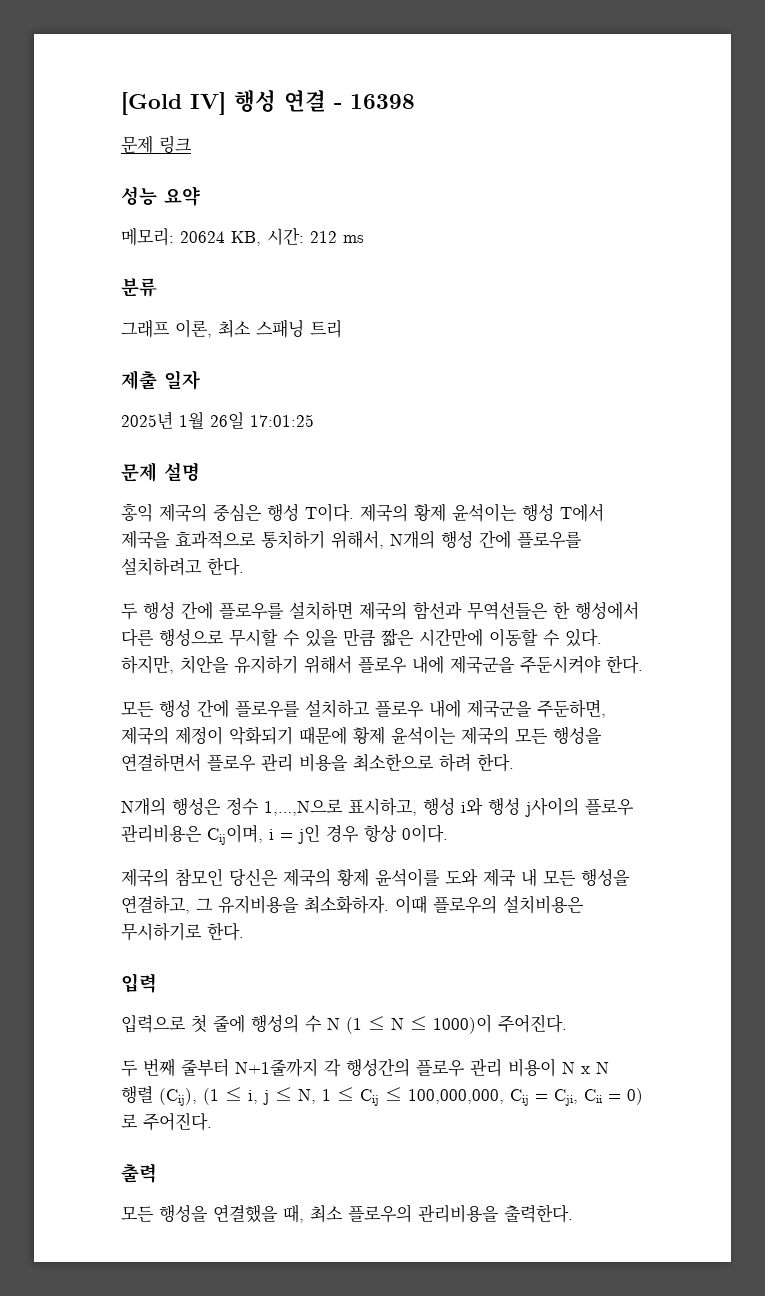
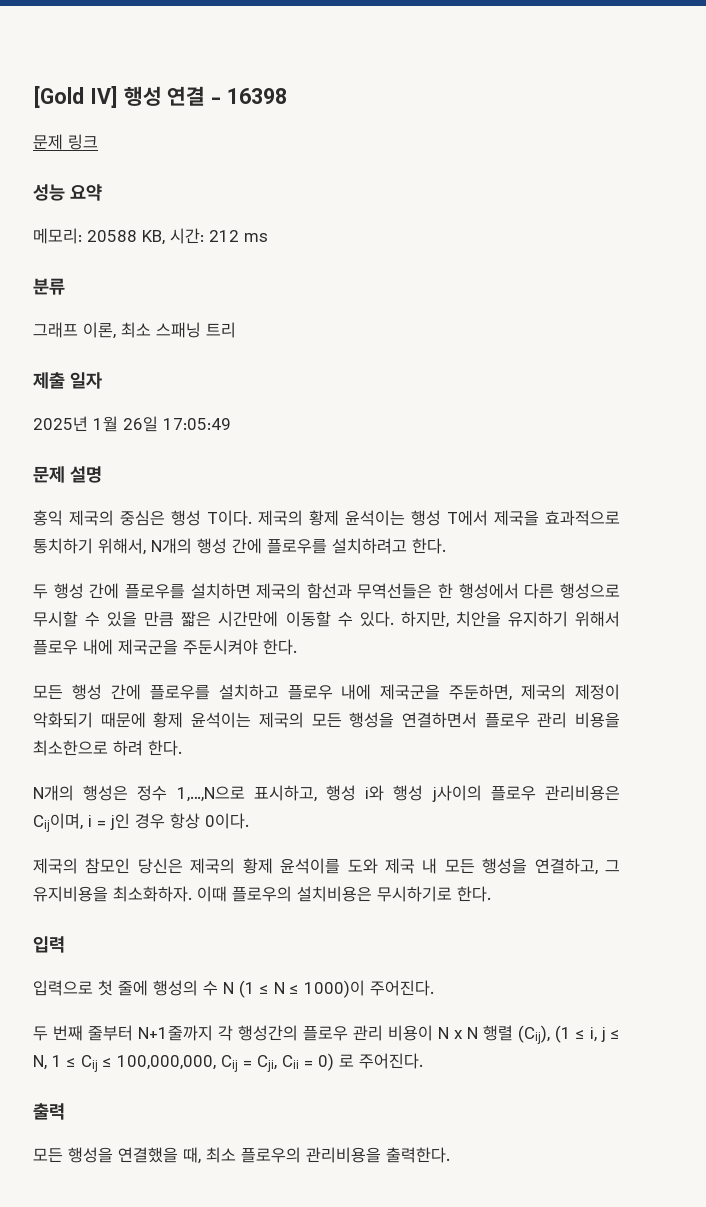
- 메모리: 20624 KB, 시간: 212 ms
+ 메모리: 20588 KB, 시간: 212 ms
- 2025년 1월 26일 17:01:25
+ 2025년 1월 26일 17:05:49

